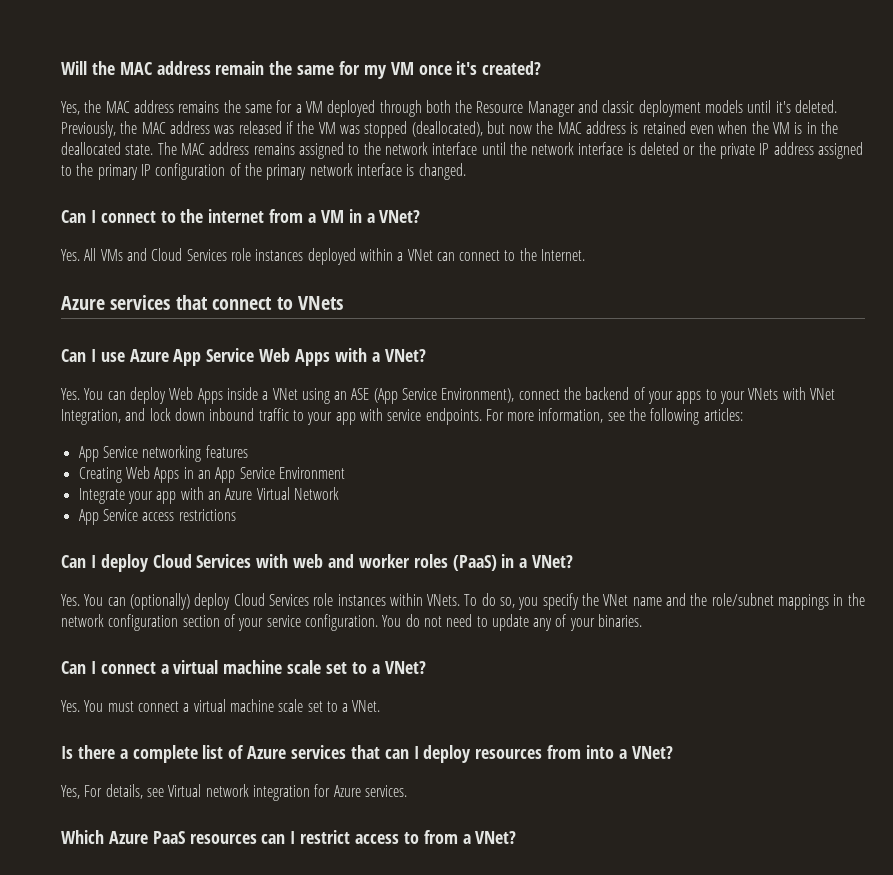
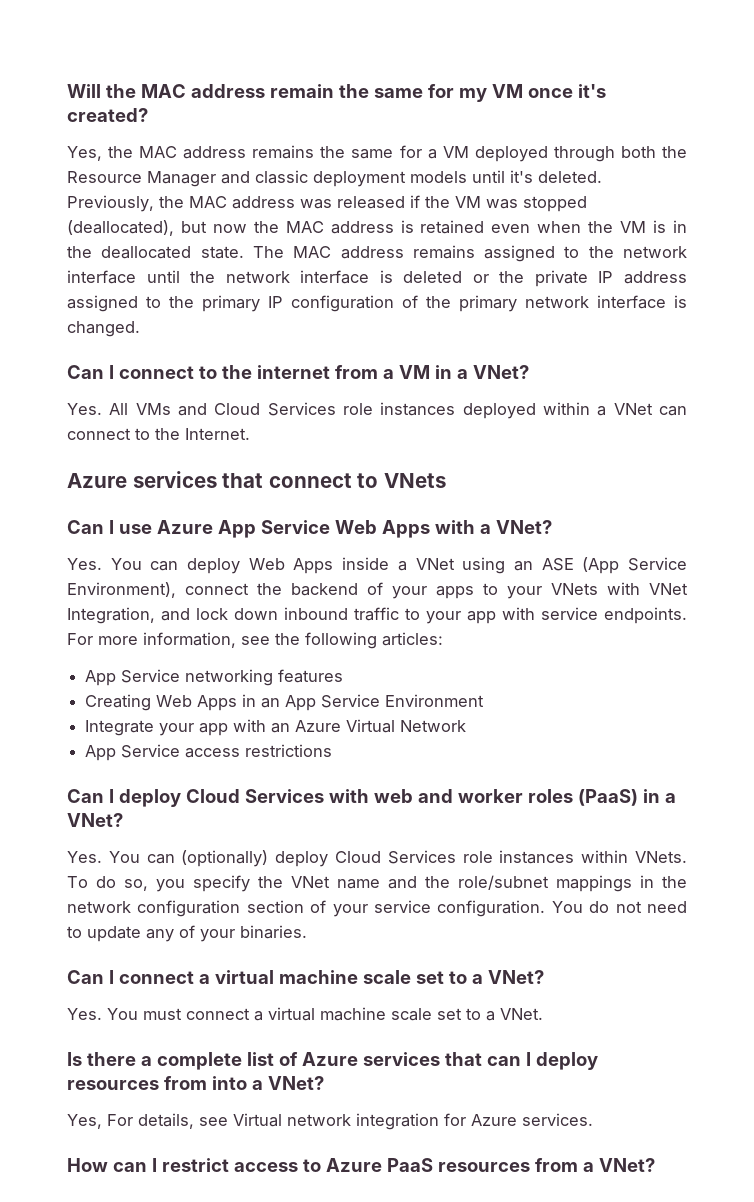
- Which Azure PaaS resources can I restrict access to from a VNet?
+ How can I restrict access to Azure PaaS resources from a VNet?

